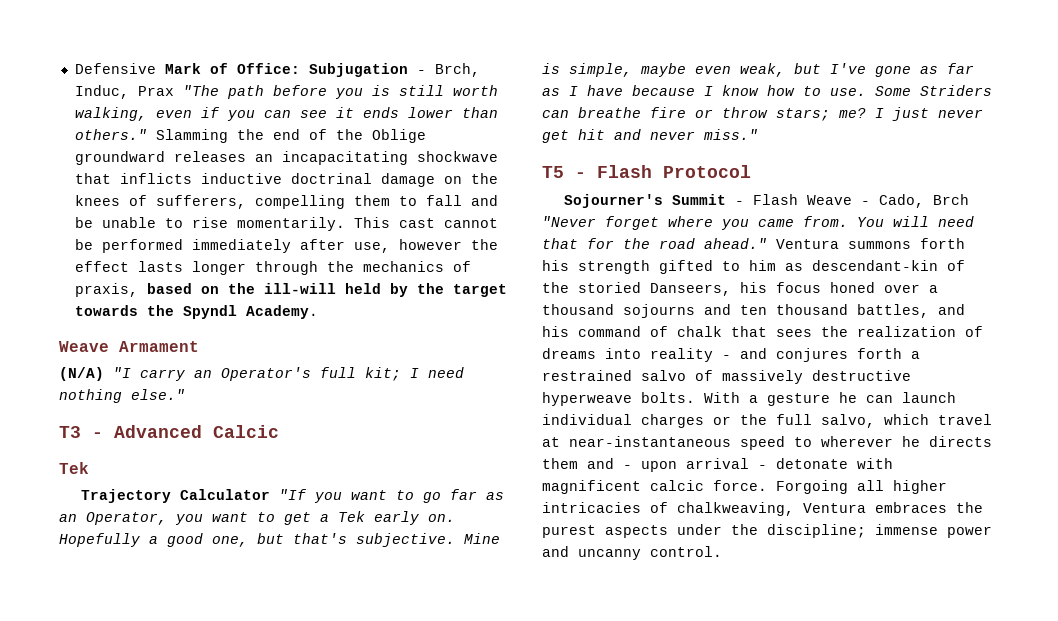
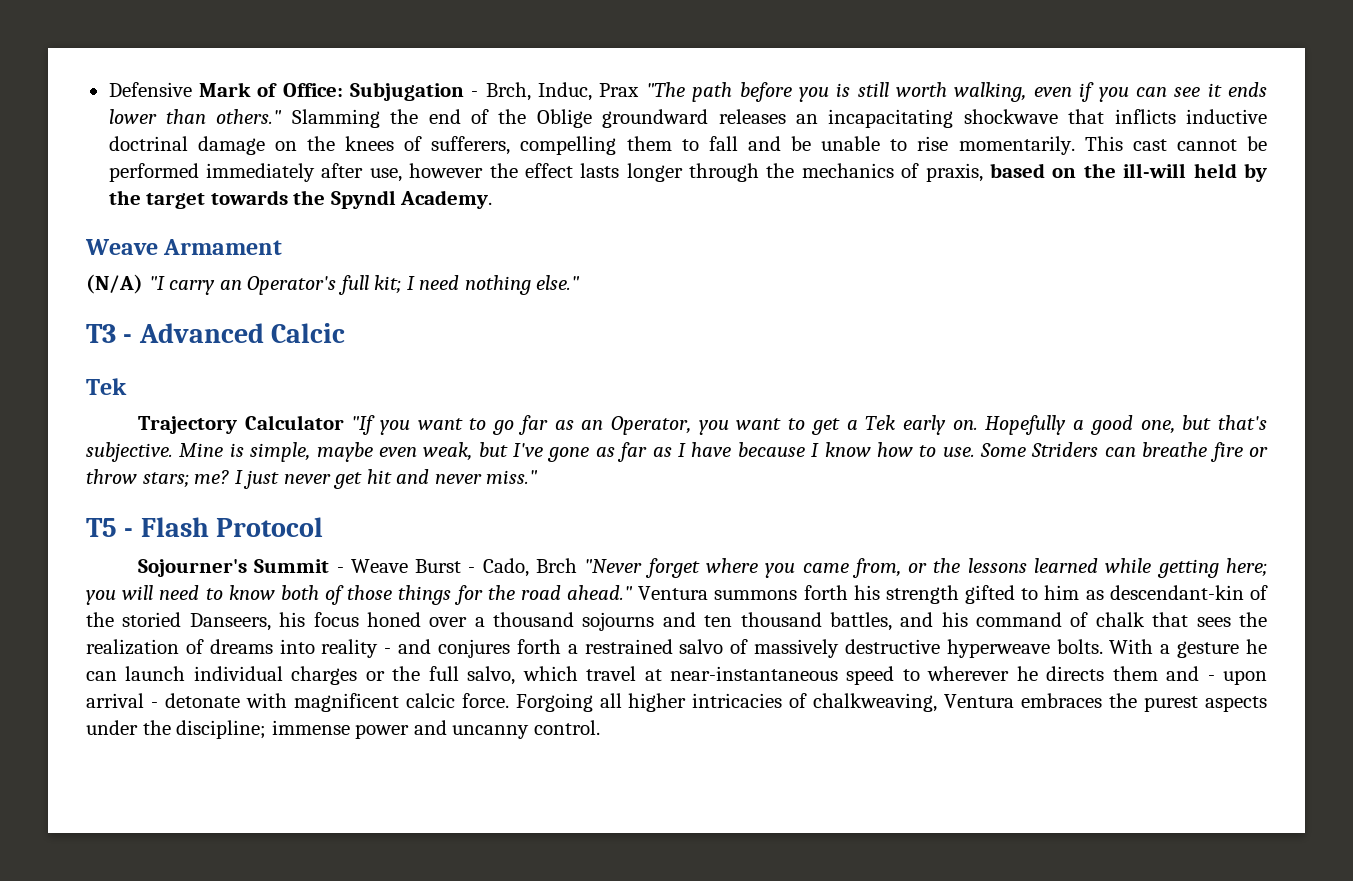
- Sojourner's Summit - Flash Weave - Cado, Brch "Never forget where you came from. You will need that for the road ahead."
+ Sojourner's Summit - Weave Burst - Cado, Brch "Never forget where you came from, or the lessons learned while getting here; you will need to know both of those things for the road ahead."

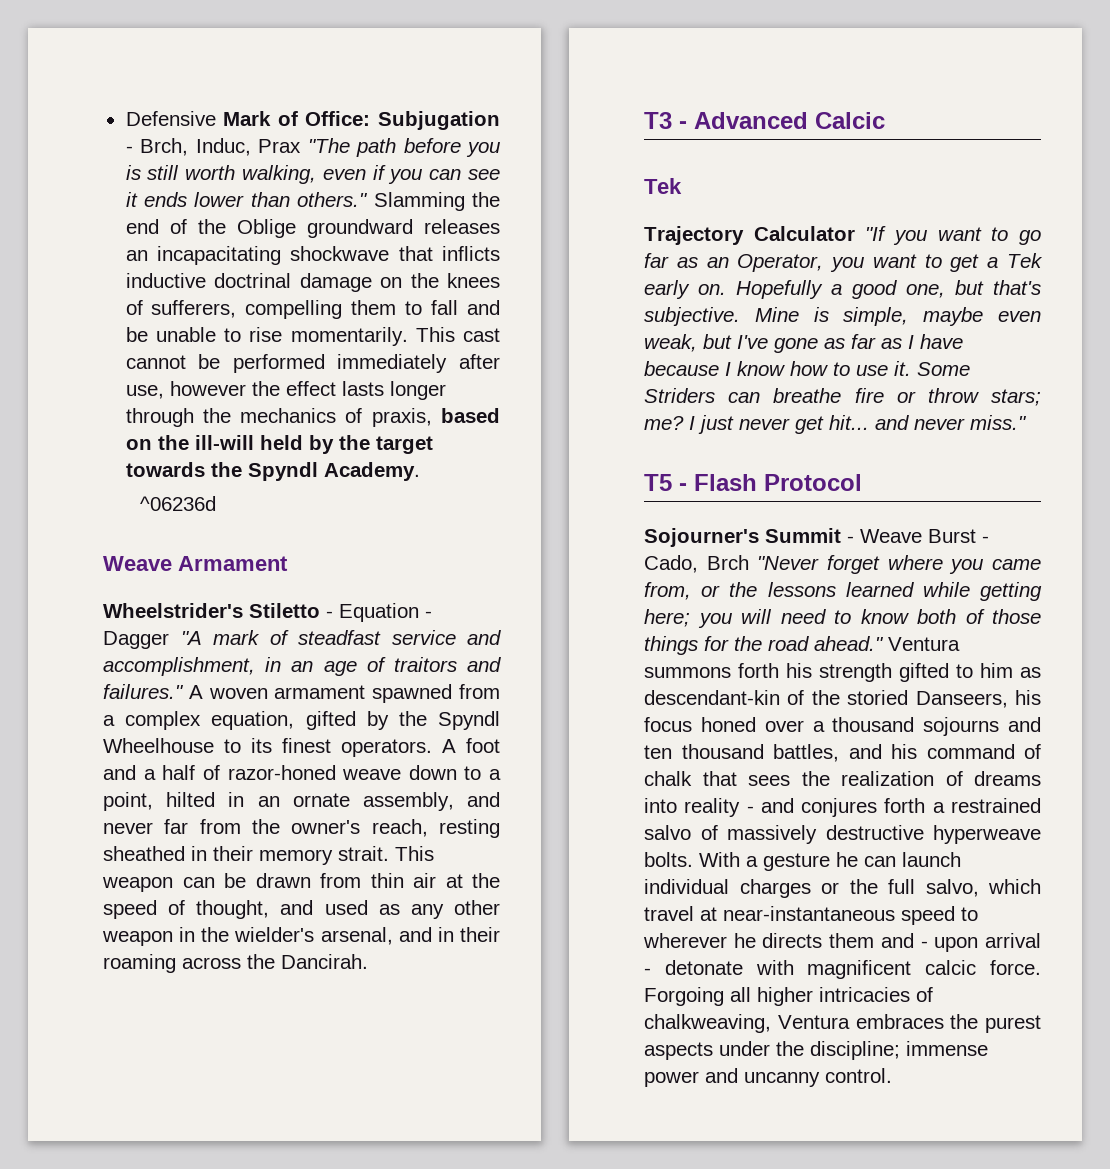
+ ^06236d
- (N/A) "I carry an Operator's full kit; I need nothing else."
+ Wheelstrider's Stiletto - Equation - Dagger "A mark of steadfast service and accomplishment, in an age of traitors and failures." A woven armament spawned from a complex equation, gifted by the Spyndl Wheelhouse to its finest operators. A foot and a half of razor-honed weave down to a point, hilted in an ornate assembly, and never far from the owner's reach, resting sheathed in their memory strait. This weapon can be drawn from thin air at the speed of thought, and used as any other weapon in the wielder's arsenal, and in their roaming across the Dancirah.
- Mine is simple, maybe even weak, but I've gone as far as I have because I know how to use.
+ Mine is simple, maybe even weak, but I've gone as far as I have because I know how to use it.
- I just never get hit and never miss."
+ I just never get hit... and never miss."

